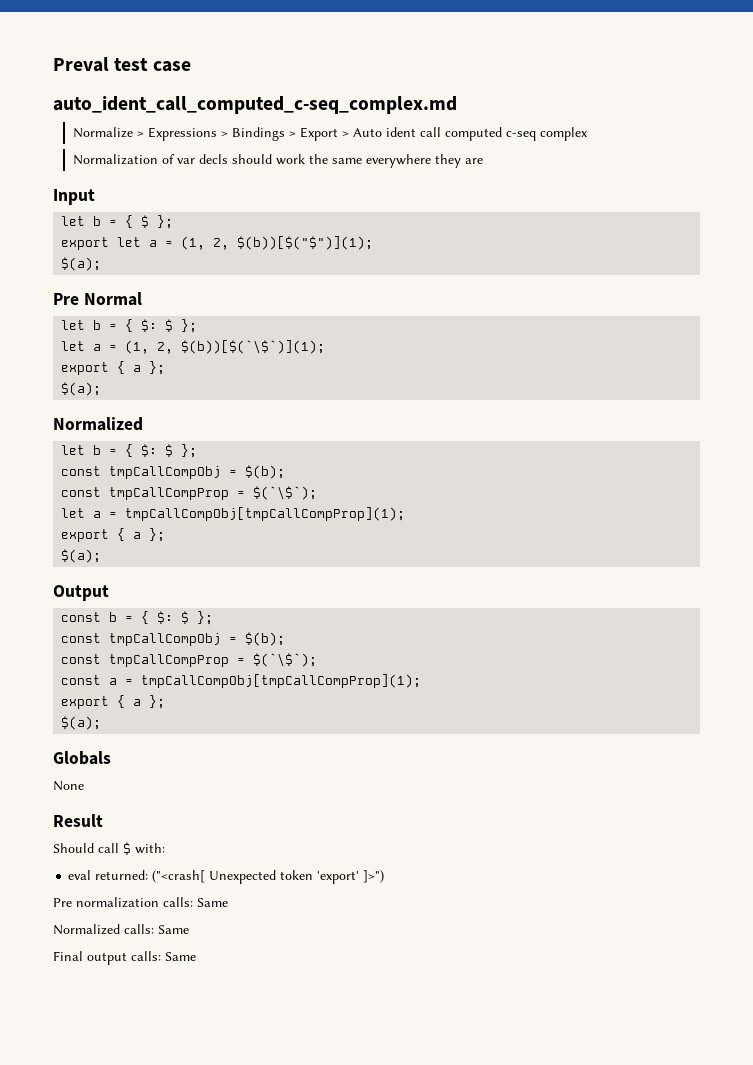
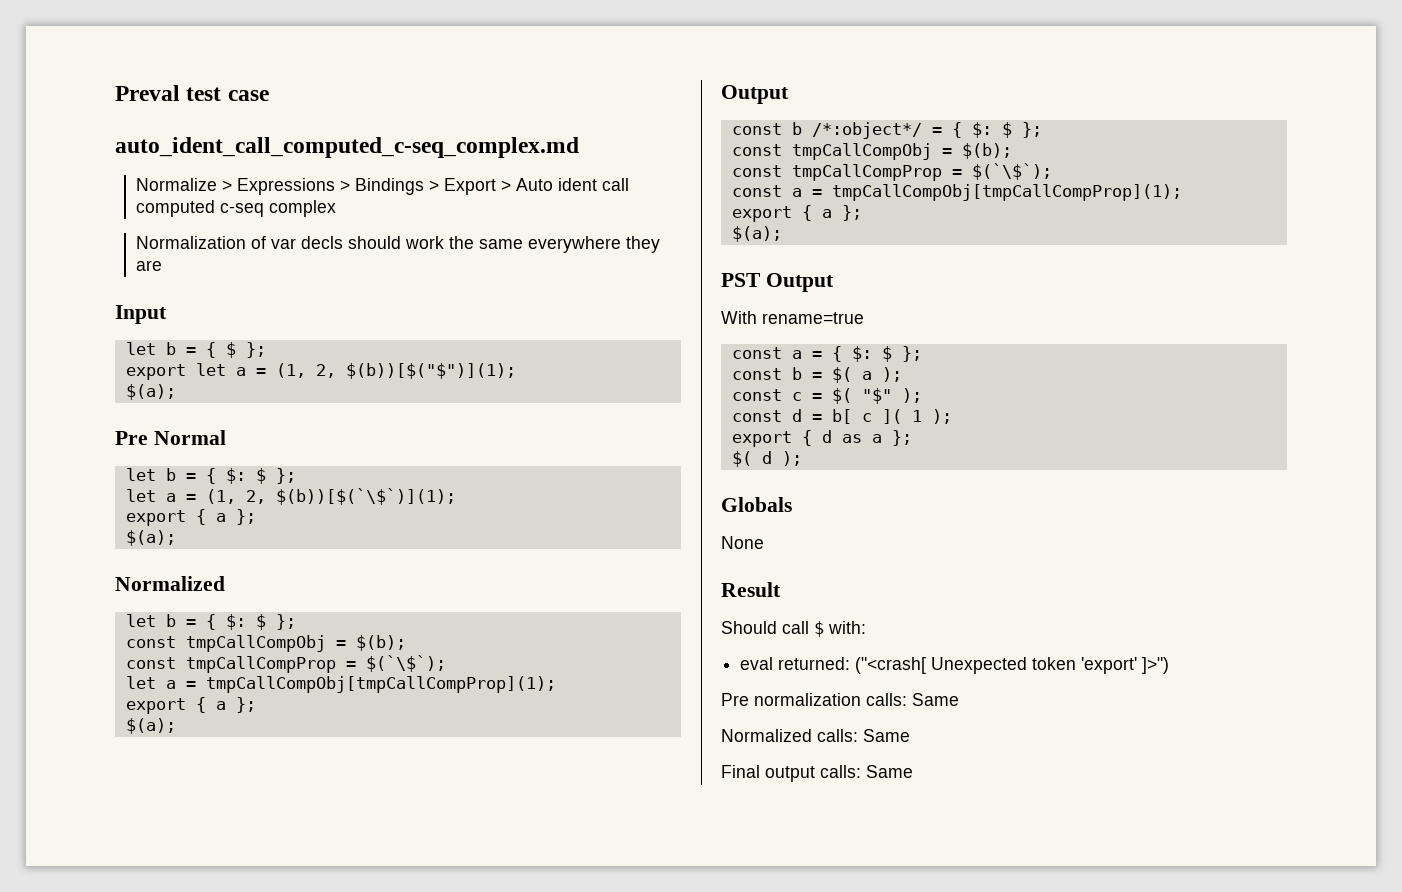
- const b = { $: $ };
+ const b /*:object*/ = { $: $ };
+ PST Output
+ With rename=true
+ const a = { $: $ };
+ const b = $( a );
+ const c = $( "$" );
+ const d = b[ c ]( 1 );
+ export { d as a };
+ $( d );

